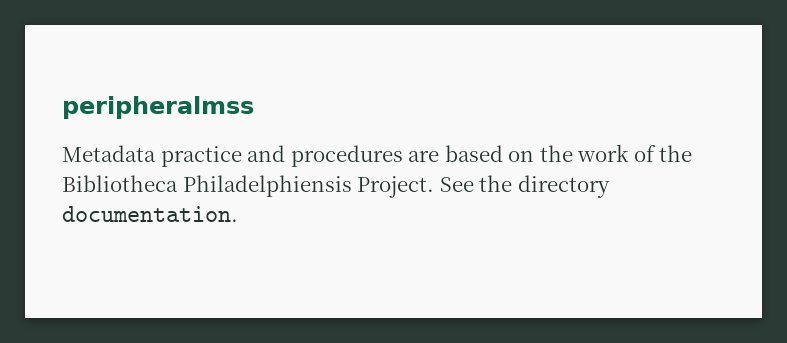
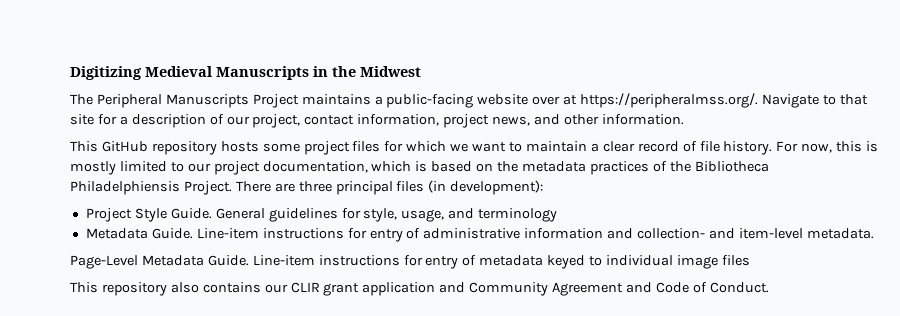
- peripheralmss
- Metadata practice and procedures are based on the work of the Bibliotheca Philadelphiensis Project.
+ Digitizing Medieval Manuscripts in the Midwest
+ The Peripheral Manuscripts Project maintains a public-facing website over at https://peripheralmss.org/. Navigate to that site for a description of our project, contact information, project news, and other information.
+ This GitHub repository hosts some project files for which we want to maintain a clear record of file history. For now, this is mostly limited to our project documentation, which is based on the metadata practices of the Bibliotheca Philadelphiensis Project.
- See the directory documentation.
+ There are three principal files (in development):
+ Project Style Guide. General guidelines for style, usage, and terminology
+ Metadata Guide. Line-item instructions for entry of administrative information and collection- and item-level metadata.
+ Page-Level Metadata Guide. Line-item instructions for entry of metadata keyed to individual image files
+ This repository also contains our CLIR grant application and Community Agreement and Code of Conduct.

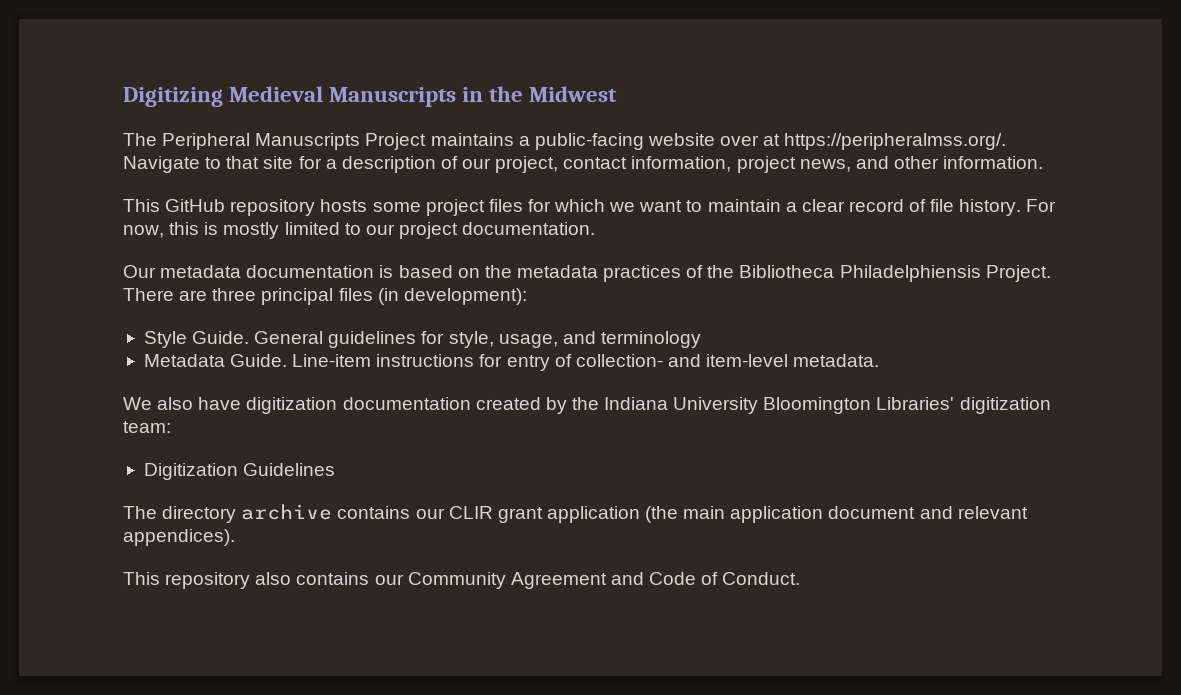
- For now, this is mostly limited to our project documentation, which is based on the metadata practices of the Bibliotheca Philadelphiensis Project.
+ For now, this is mostly limited to our project documentation.
+ Our metadata documentation is based on the metadata practices of the Bibliotheca Philadelphiensis Project.
- Project Style Guide.
+ Style Guide.
- Line-item instructions for entry of administrative information and collection- and item-level metadata.
+ Line-item instructions for entry of collection- and item-level metadata.
- Page-Level Metadata Guide. Line-item instructions for entry of metadata keyed to individual image files
+ We also have digitization documentation created by the Indiana University Bloomington Libraries' digitization team:
+ Digitization Guidelines
+ The directory archive contains our CLIR grant application (the main application document and relevant appendices).
- This repository also contains our CLIR grant application and Community Agreement and Code of Conduct.
+ This repository also contains our Community Agreement and Code of Conduct.

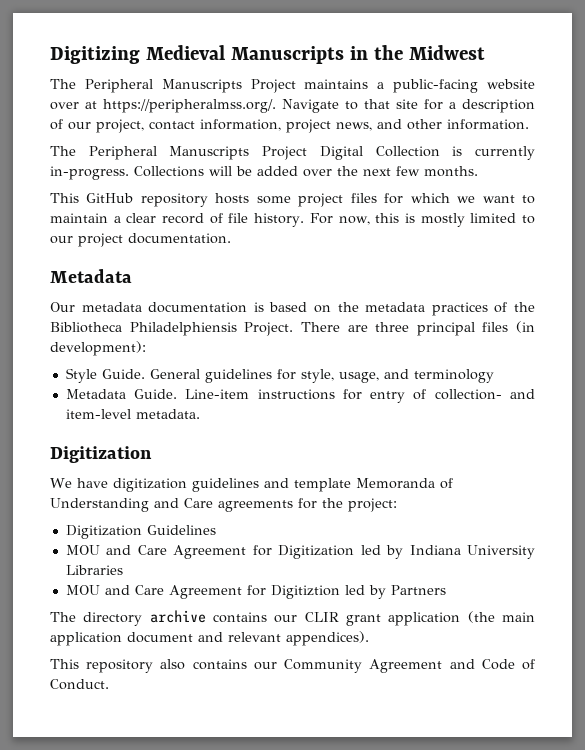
+ The Peripheral Manuscripts Project Digital Collection is currently in-progress. Collections will be added over the next few months.
  For now, this is mostly limited to our project documentation.
+ Metadata
  Line-item instructions for entry of collection- and item-level metadata.
+ Digitization
- We also have digitization documentation created by the Indiana University Bloomington Libraries' digitization team:
+ We have digitization guidelines and template Memoranda of Understanding and Care agreements for the project:
  Digitization Guidelines
+ MOU and Care Agreement for Digitization led by Indiana University Libraries
+ MOU and Care Agreement for Digitiztion led by Partners

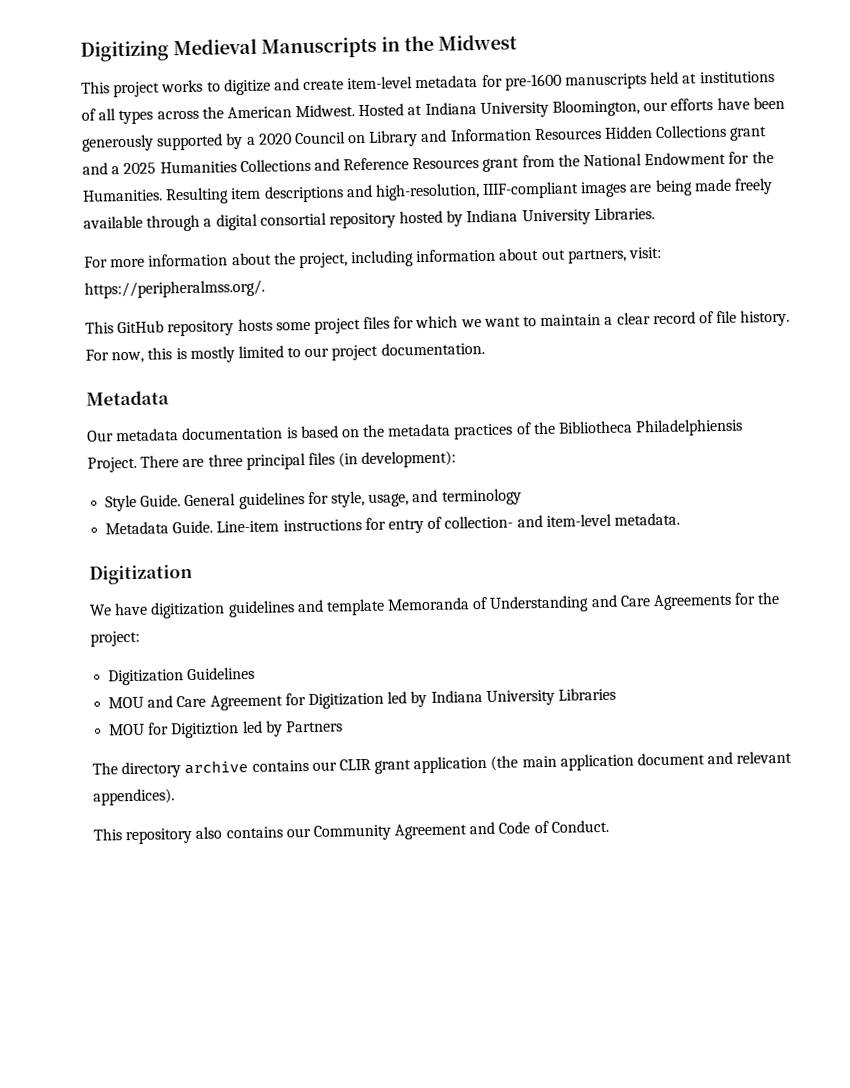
- The Peripheral Manuscripts Project maintains a public-facing website over at https://peripheralmss.org/. Navigate to that site for a description of our project, contact information, project news, and other information.
- The Peripheral Manuscripts Project Digital Collection is currently in-progress. Collections will be added over the next few months.
+ This project works to digitize and create item-level metadata for pre-1600 manuscripts held at institutions of all types across the American Midwest. Hosted at Indiana University Bloomington, our efforts have been generously supported by a 2020 Council on Library and Information Resources Hidden Collections grant and a 2025 Humanities Collections and Reference Resources grant from the National Endowment for the Humanities. Resulting item descriptions and high-resolution, IIIF-compliant images are being made freely available through a digital consortial repository hosted by Indiana University Libraries.
+ For more information about the project, including information about out partners, visit: https://peripheralmss.org/.
- We have digitization guidelines and template Memoranda of Understanding and Care agreements for the project:
+ We have digitization guidelines and template Memoranda of Understanding and Care Agreements for the project:
- MOU and Care Agreement for Digitiztion led by Partners
+ MOU for Digitiztion led by Partners

